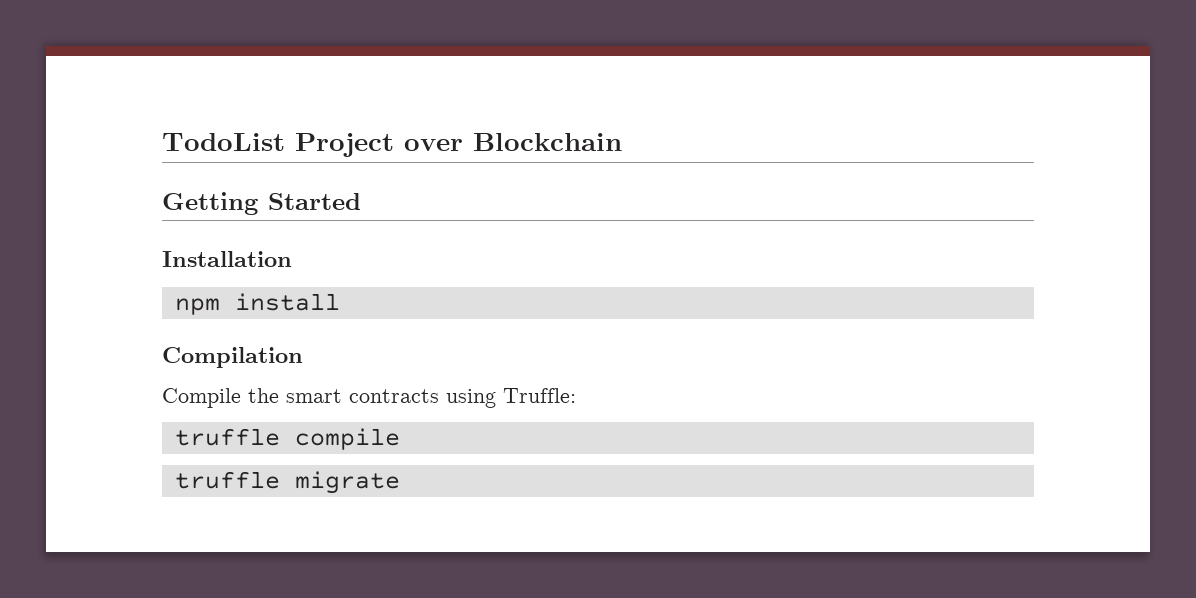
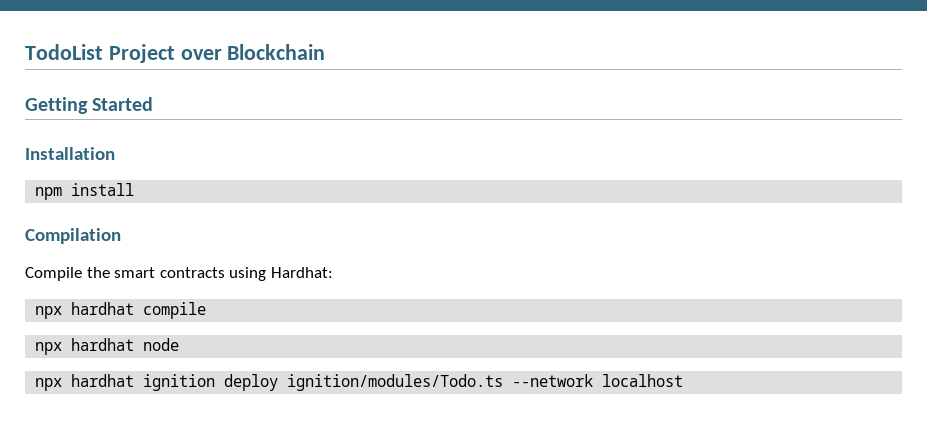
- Compile the smart contracts using Truffle:
- truffle compile
- truffle migrate
+ Compile the smart contracts using Hardhat:
+ npx hardhat compile
+ npx hardhat node
+ npx hardhat ignition deploy ignition/modules/Todo.ts --network localhost

